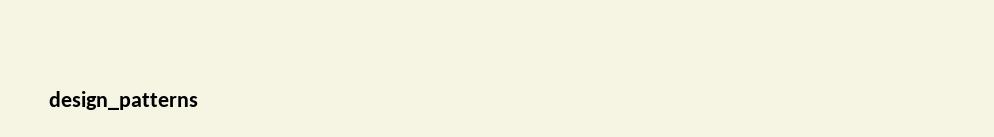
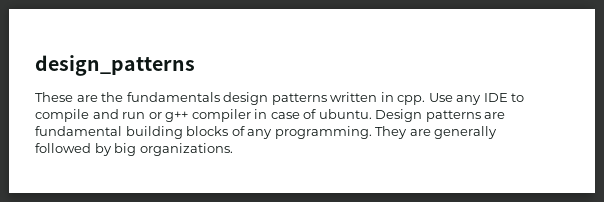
+ These are the fundamentals design patterns written in cpp. Use any IDE to compile and run or g++ compiler in case of ubuntu. Design patterns are fundamental building blocks of any programming. They are generally followed by big organizations.

